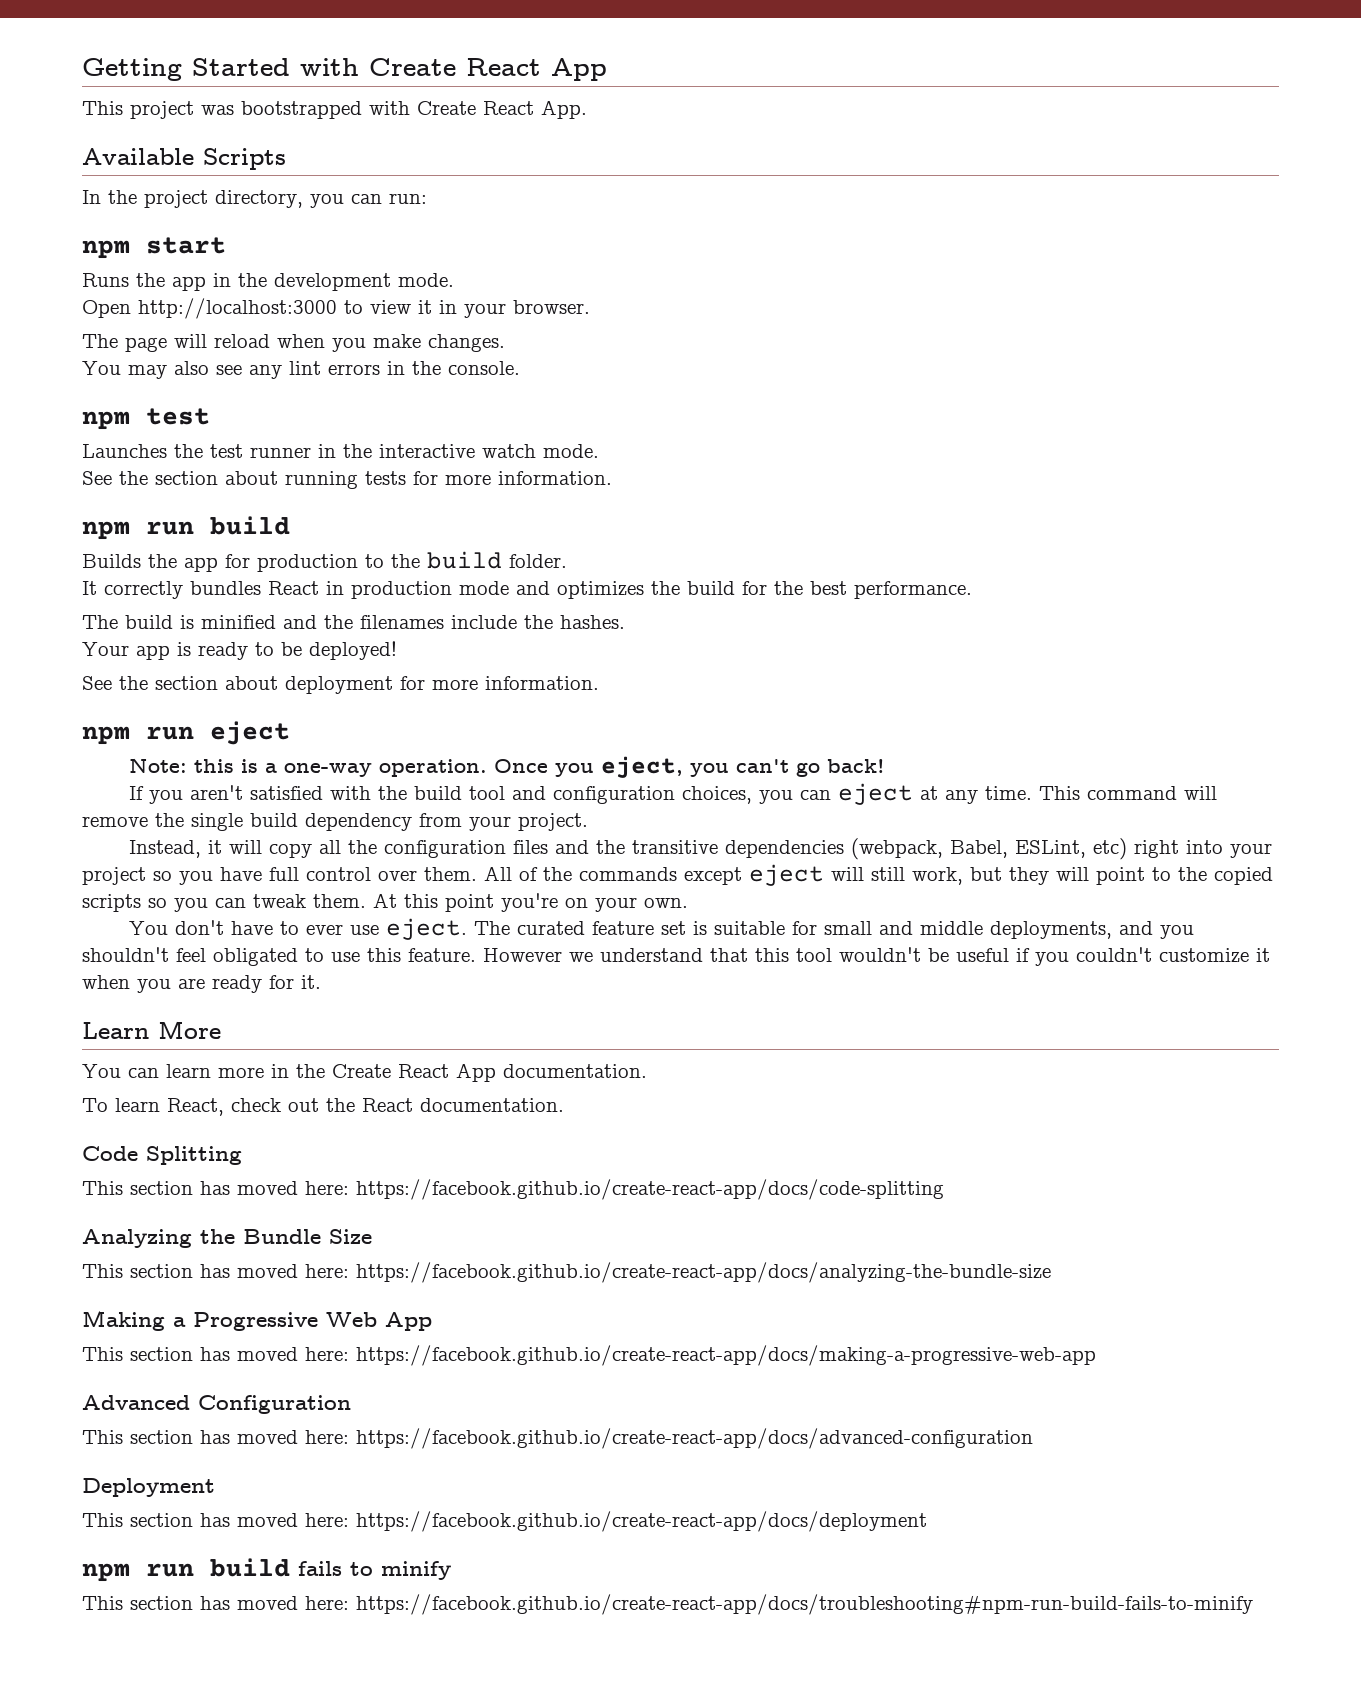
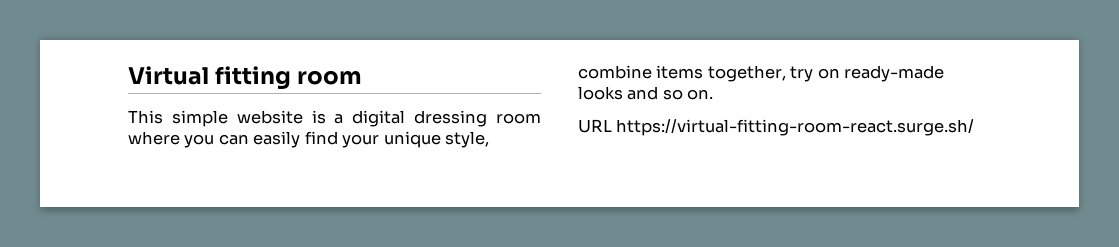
- Getting Started with Create React App
- This project was bootstrapped with Create React App.
- Available Scripts
- In the project directory, you can run:
- npm start
- Runs the app in the development mode.
- Open http://localhost:3000 to view it in your browser.
- The page will reload when you make changes.
- You may also see any lint errors in the console.
- npm test
- Launches the test runner in the interactive watch mode.
- See the section about running tests for more information.
- npm run build
- Builds the app for production to the build folder.
- It correctly bundles React in production mode and optimizes the build for the best performance.
- The build is minified and the filenames include the hashes.
- Your app is ready to be deployed!
- See the section about deployment for more information.
- npm run eject
- Note: this is a one-way operation. Once you eject, you can't go back!
- If you aren't satisfied with the build tool and configuration choices, you can eject at any time. This command will remove the single build dependency from your project.
- Instead, it will copy all the configuration files and the transitive dependencies (webpack, Babel, ESLint, etc) right into your project so you have full control over them. All of the commands except eject will still work, but they will point to the copied scripts so you can tweak them. At this point you're on your own.
- You don't have to ever use eject. The curated feature set is suitable for small and middle deployments, and you shouldn't feel obligated to use this feature. However we understand that this tool wouldn't be useful if you couldn't customize it when you are ready for it.
- Learn More
- You can learn more in the Create React App documentation.
- To learn React, check out the React documentation.
- Code Splitting
- This section has moved here: https://facebook.github.io/create-react-app/docs/code-splitting
- Analyzing the Bundle Size
- This section has moved here: https://facebook.github.io/create-react-app/docs/analyzing-the-bundle-size
- Making a Progressive Web App
- This section has moved here: https://facebook.github.io/create-react-app/docs/making-a-progressive-web-app
- Advanced Configuration
- This section has moved here: https://facebook.github.io/create-react-app/docs/advanced-configuration
- Deployment
- This section has moved here: https://facebook.github.io/create-react-app/docs/deployment
- npm run build fails to minify
- This section has moved here: https://facebook.github.io/create-react-app/docs/troubleshooting#npm-run-build-fails-to-minify
+ Virtual fitting room
+ This simple website is a digital dressing room where you can easily find your unique style, combine items together, try on ready-made looks and so on.
+ URL https://virtual-fitting-room-react.surge.sh/

